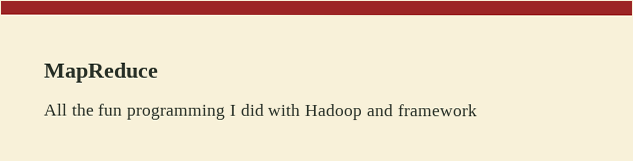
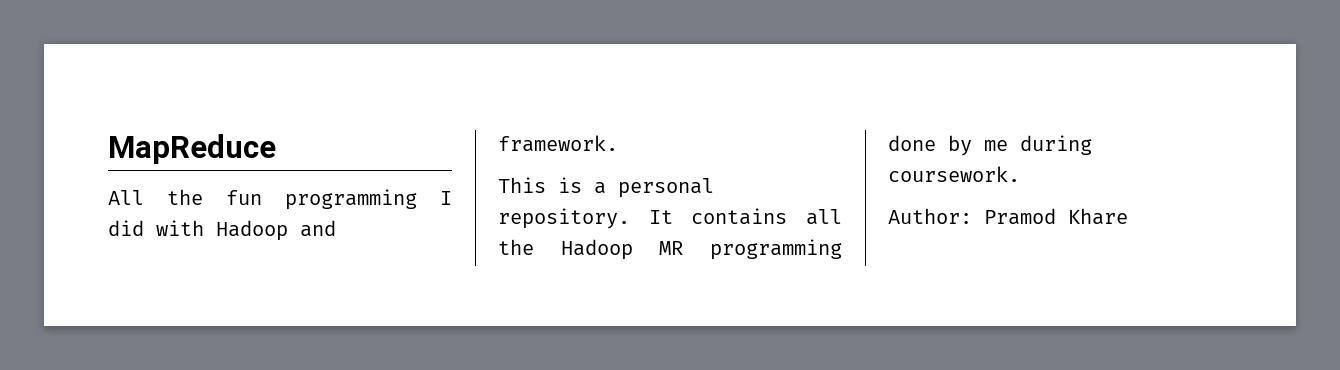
- All the fun programming I did with Hadoop and framework
+ All the fun programming I did with Hadoop and framework.
+ This is a personal repository. It contains all the Hadoop MR programming done by me during coursework.
+ Author: Pramod Khare

